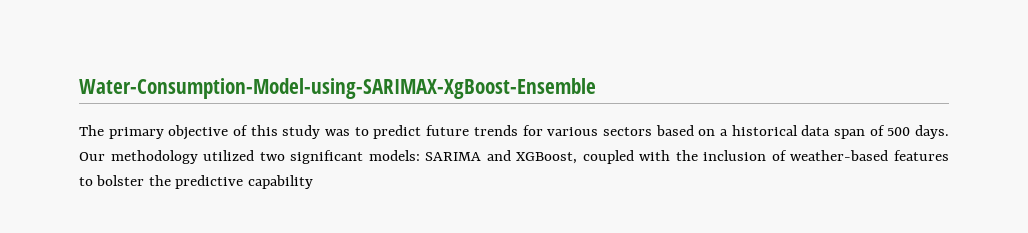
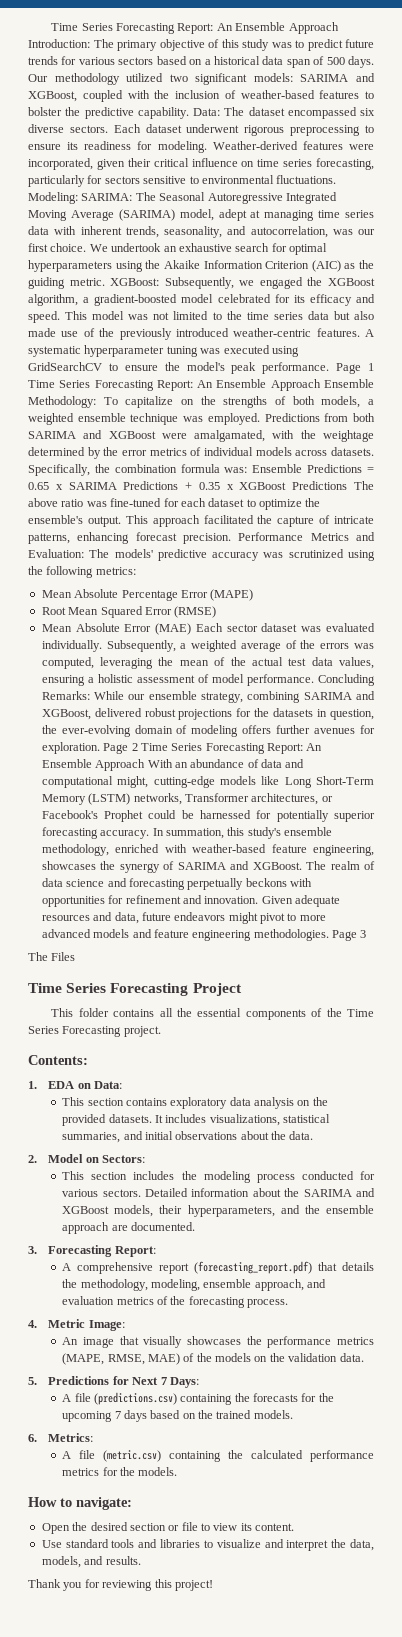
- Water-Consumption-Model-using-SARIMAX-XgBoost-Ensemble
- The primary objective of this study was to predict future trends for various sectors based on a historical data span of 500 days.
+ Time Series Forecasting Report: An Ensemble Approach Introduction: The primary objective of this study was to predict future trends for various sectors based on a historical data span of 500 days.
- Our methodology utilized two significant models: SARIMA and XGBoost, coupled with the inclusion of weather-based features to bolster the predictive capability
+ Our methodology utilized two significant models: SARIMA and XGBoost, coupled with the inclusion of weather-based features to bolster the predictive capability. Data: The dataset encompassed six diverse sectors. Each dataset underwent rigorous preprocessing to ensure its readiness for modeling. Weather-derived features were incorporated, given their critical influence on time series forecasting, particularly for sectors sensitive to environmental fluctuations. Modeling: SARIMA: The Seasonal Autoregressive Integrated Moving Average (SARIMA) model, adept at managing time series data with inherent trends, seasonality, and autocorrelation, was our first choice. We undertook an exhaustive search for optimal hyperparameters using the Akaike Information Criterion (AIC) as the guiding metric. XGBoost: Subsequently, we engaged the XGBoost algorithm, a gradient-boosted model celebrated for its efficacy and speed. This model was not limited to the time series data but also made use of the previously introduced weather-centric features. A systematic hyperparameter tuning was executed using GridSearchCV to ensure the model's peak performance. Page 1 Time Series Forecasting Report: An Ensemble Approach Ensemble Methodology: To capitalize on the strengths of both models, a weighted ensemble technique was employed. Predictions from both SARIMA and XGBoost were amalgamated, with the weightage determined by the error metrics of individual models across datasets. Specifically, the combination formula was: Ensemble Predictions = 0.65 x SARIMA Predictions + 0.35 x XGBoost Predictions The above ratio was fine-tuned for each dataset to optimize the ensemble's output. This approach facilitated the capture of intricate patterns, enhancing forecast precision. Performance Metrics and Evaluation: The models' predictive accuracy was scrutinized using the following metrics:
+ Mean Absolute Percentage Error (MAPE)
+ Root Mean Squared Error (RMSE)
+ Mean Absolute Error (MAE) Each sector dataset was evaluated individually. Subsequently, a weighted average of the errors was computed, leveraging the mean of the actual test data values, ensuring a holistic assessment of model performance. Concluding Remarks: While our ensemble strategy, combining SARIMA and XGBoost, delivered robust projections for the datasets in question, the ever-evolving domain of modeling offers further avenues for exploration. Page 2 Time Series Forecasting Report: An Ensemble Approach With an abundance of data and computational might, cutting-edge models like Long Short-Term Memory (LSTM) networks, Transformer architectures, or Facebook's Prophet could be harnessed for potentially superior forecasting accuracy. In summation, this study's ensemble methodology, enriched with weather-based feature engineering, showcases the synergy of SARIMA and XGBoost. The realm of data science and forecasting perpetually beckons with opportunities for refinement and innovation. Given adequate resources and data, future endeavors might pivot to more advanced models and feature engineering methodologies. Page 3
+ The Files
+ Time Series Forecasting Project
+ This folder contains all the essential components of the Time Series Forecasting project.
+ Contents:
+ 1. EDA on Data:
+ This section contains exploratory data analysis on the provided datasets. It includes visualizations, statistical summaries, and initial observations about the data.
+ 2. Model on Sectors:
+ This section includes the modeling process conducted for various sectors. Detailed information about the SARIMA and XGBoost models, their hyperparameters, and the ensemble approach are documented.
+ 3. Forecasting Report:
+ A comprehensive report (forecasting_report.pdf) that details the methodology, modeling, ensemble approach, and evaluation metrics of the forecasting process.
+ 4. Metric Image:
+ An image that visually showcases the performance metrics (MAPE, RMSE, MAE) of the models on the validation data.
+ 5. Predictions for Next 7 Days:
+ A file (predictions.csv) containing the forecasts for the upcoming 7 days based on the trained models.
+ 6. Metrics:
+ A file (metric.csv) containing the calculated performance metrics for the models.
+ How to navigate:
+ Open the desired section or file to view its content.
+ Use standard tools and libraries to visualize and interpret the data, models, and results.
+ Thank you for reviewing this project!

